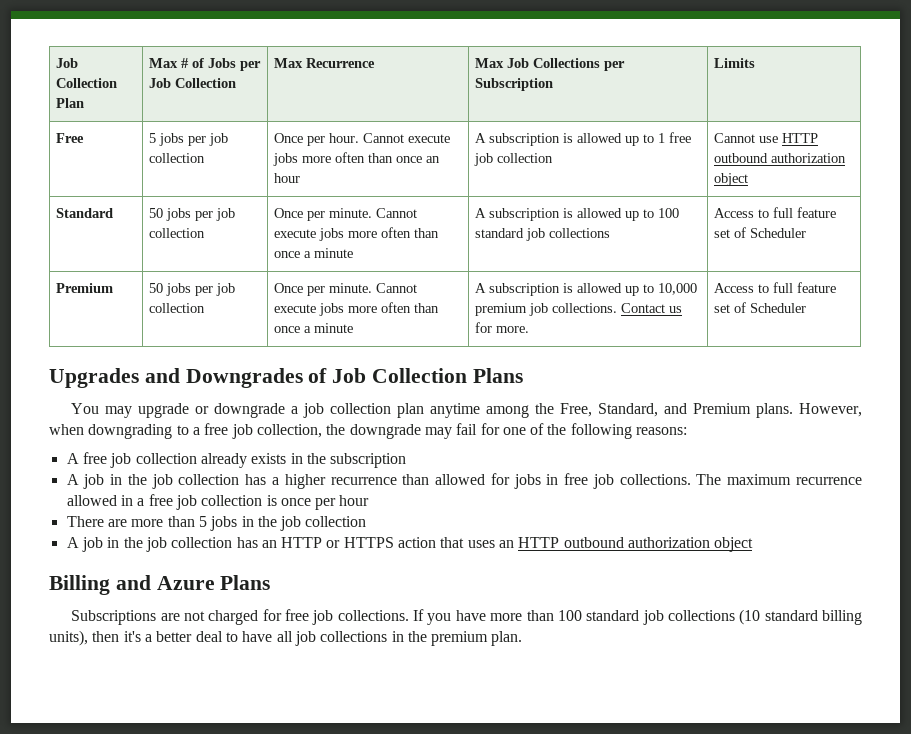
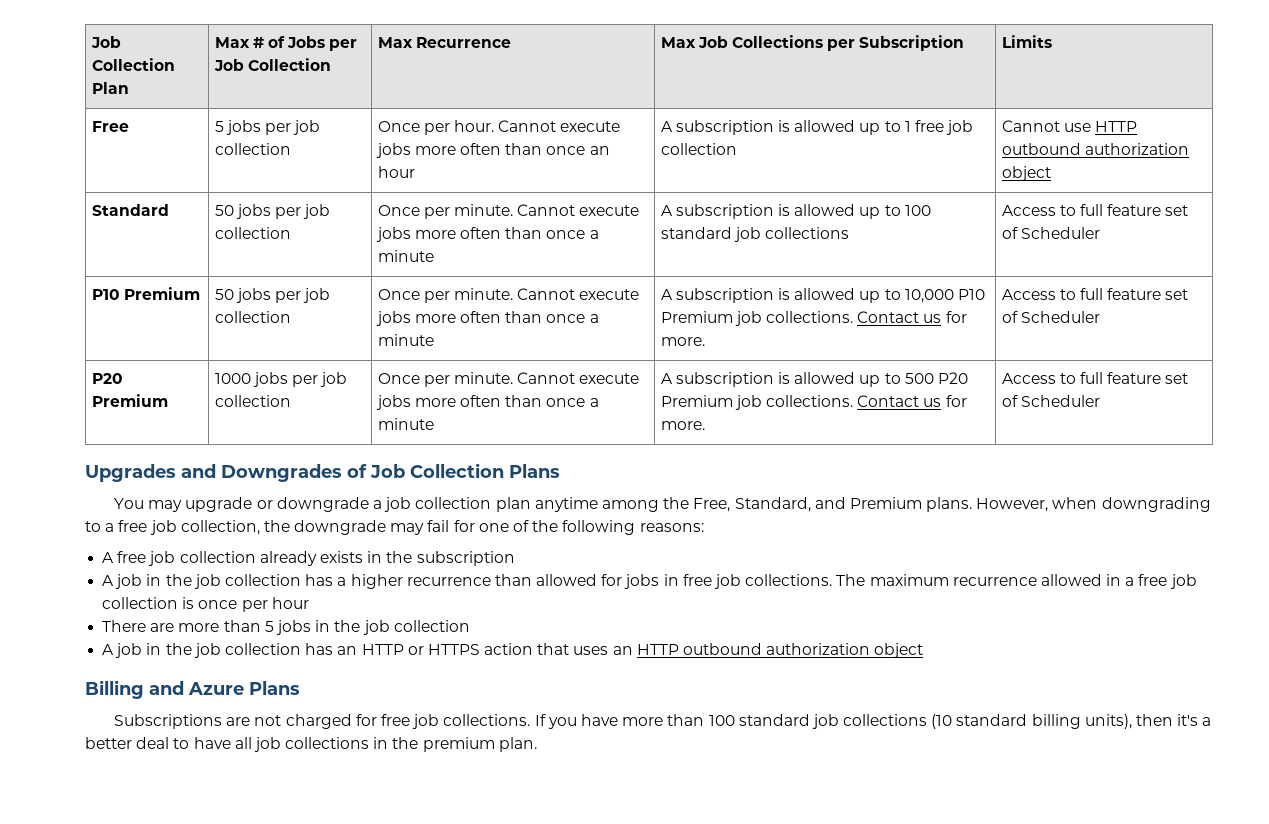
  Standard | 50 jobs per job collection | Once per minute. Cannot execute jobs more often than once a minute | A subscription is allowed up to 100 standard job collections | Access to full feature set of Scheduler
- Premium
+ P10 Premium
- A subscription is allowed up to 10,000 premium job collections.
+ A subscription is allowed up to 10,000 P10 Premium job collections. Contact us for more. | Access to full feature set of Scheduler
+ P20 Premium | 1000 jobs per job collection | Once per minute. Cannot execute jobs more often than once a minute | A subscription is allowed up to 500 P20 Premium job collections.

